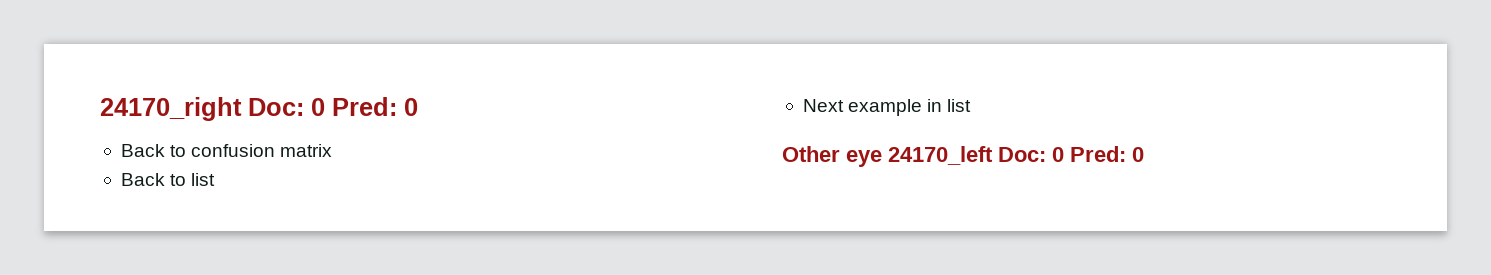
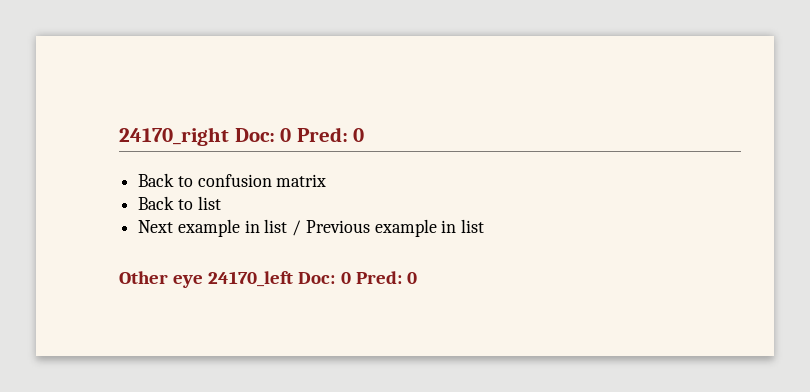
- Next example in list
+ Next example in list / Previous example in list

